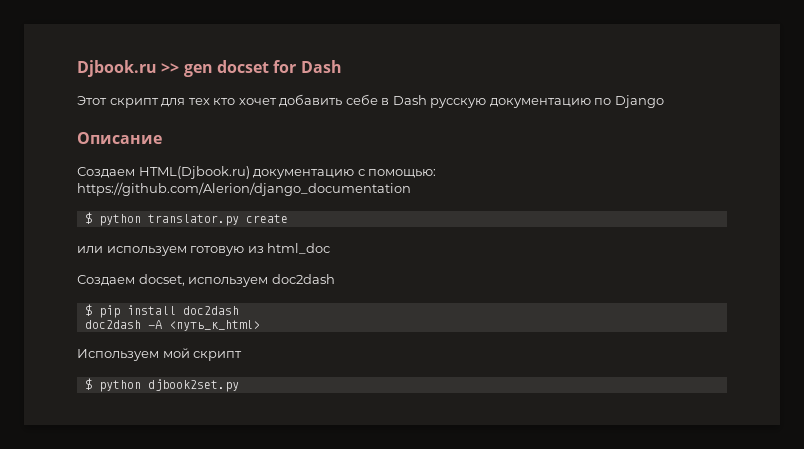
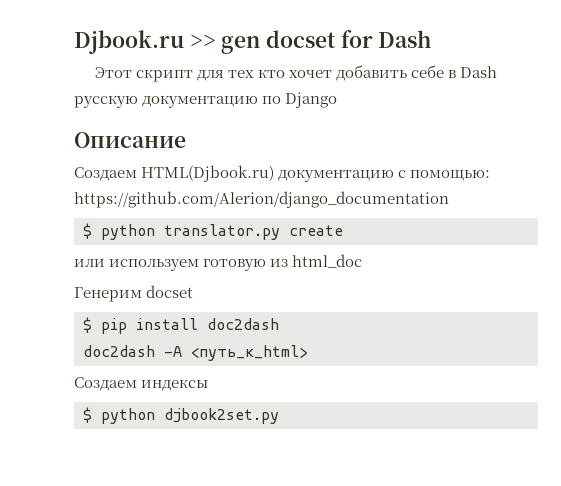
- Создаем docset, используем doc2dash
+ Генерим docset
- Используем мой скрипт
+ Создаем индексы

